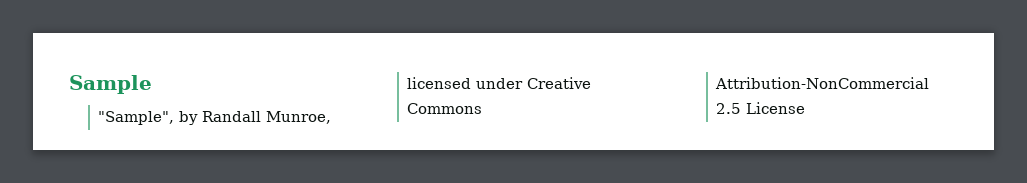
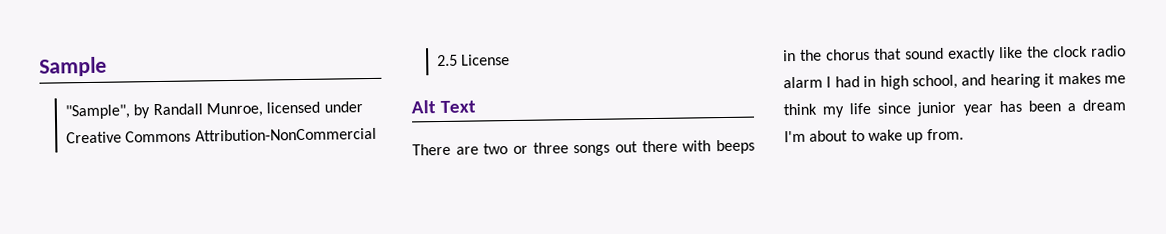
+ Alt Text
+ There are two or three songs out there with beeps in the chorus that sound exactly like the clock radio alarm I had in high school, and hearing it makes me think my life since junior year has been a dream I'm about to wake up from.

